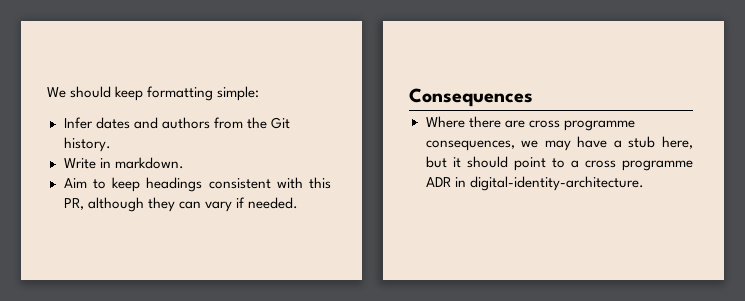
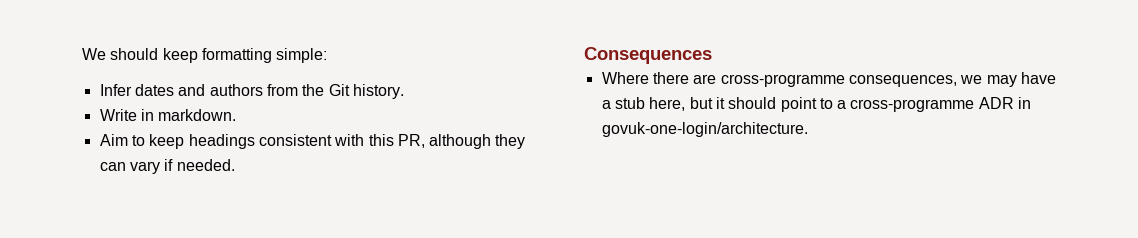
- Where there are cross programme consequences, we may have a stub here, but it should point to a cross programme ADR in digital-identity-architecture.
+ Where there are cross-programme consequences, we may have a stub here, but it should point to a cross-programme ADR in govuk-one-login/architecture.

